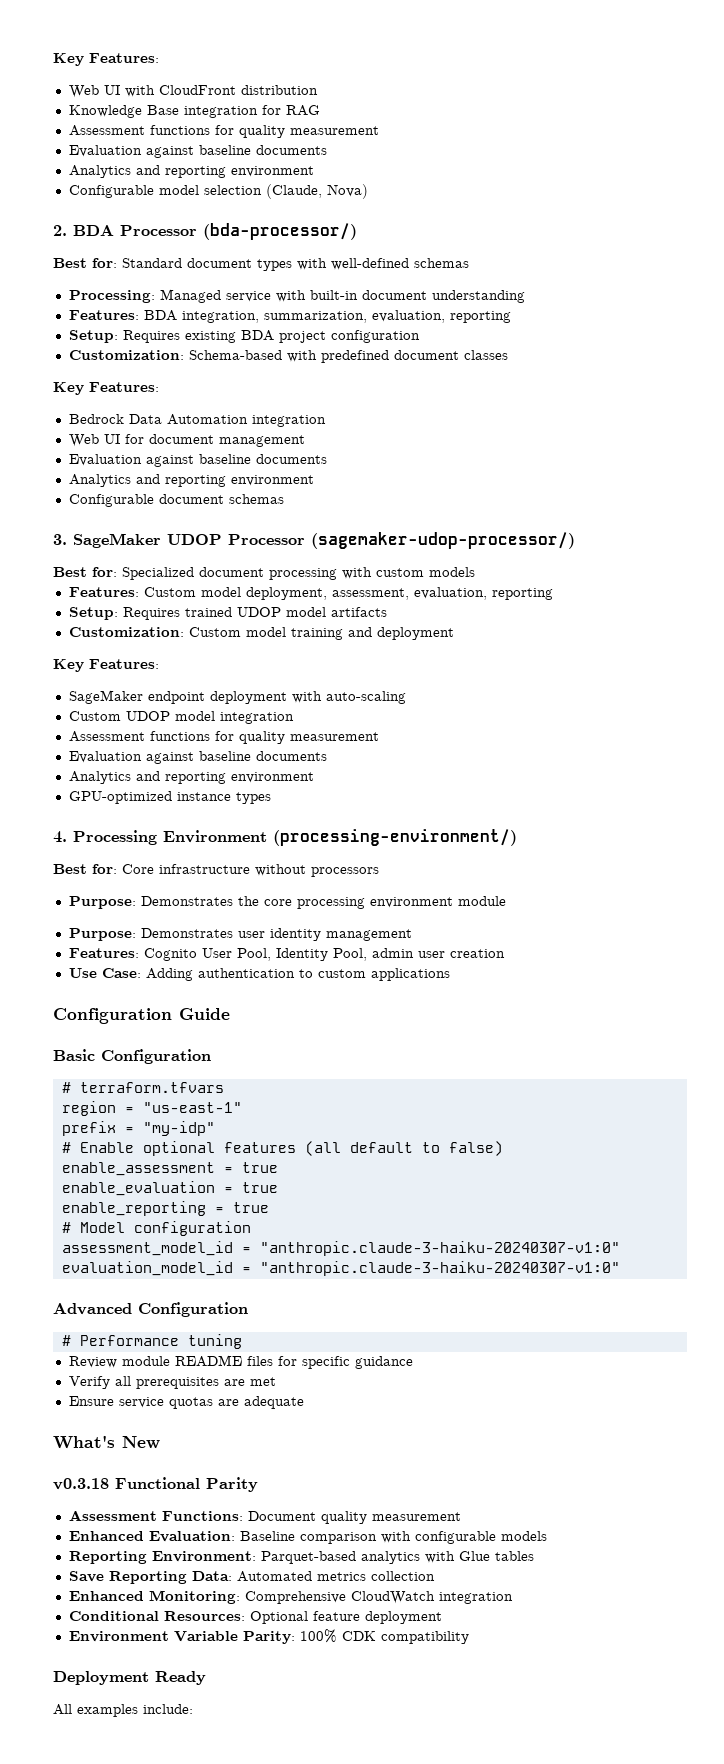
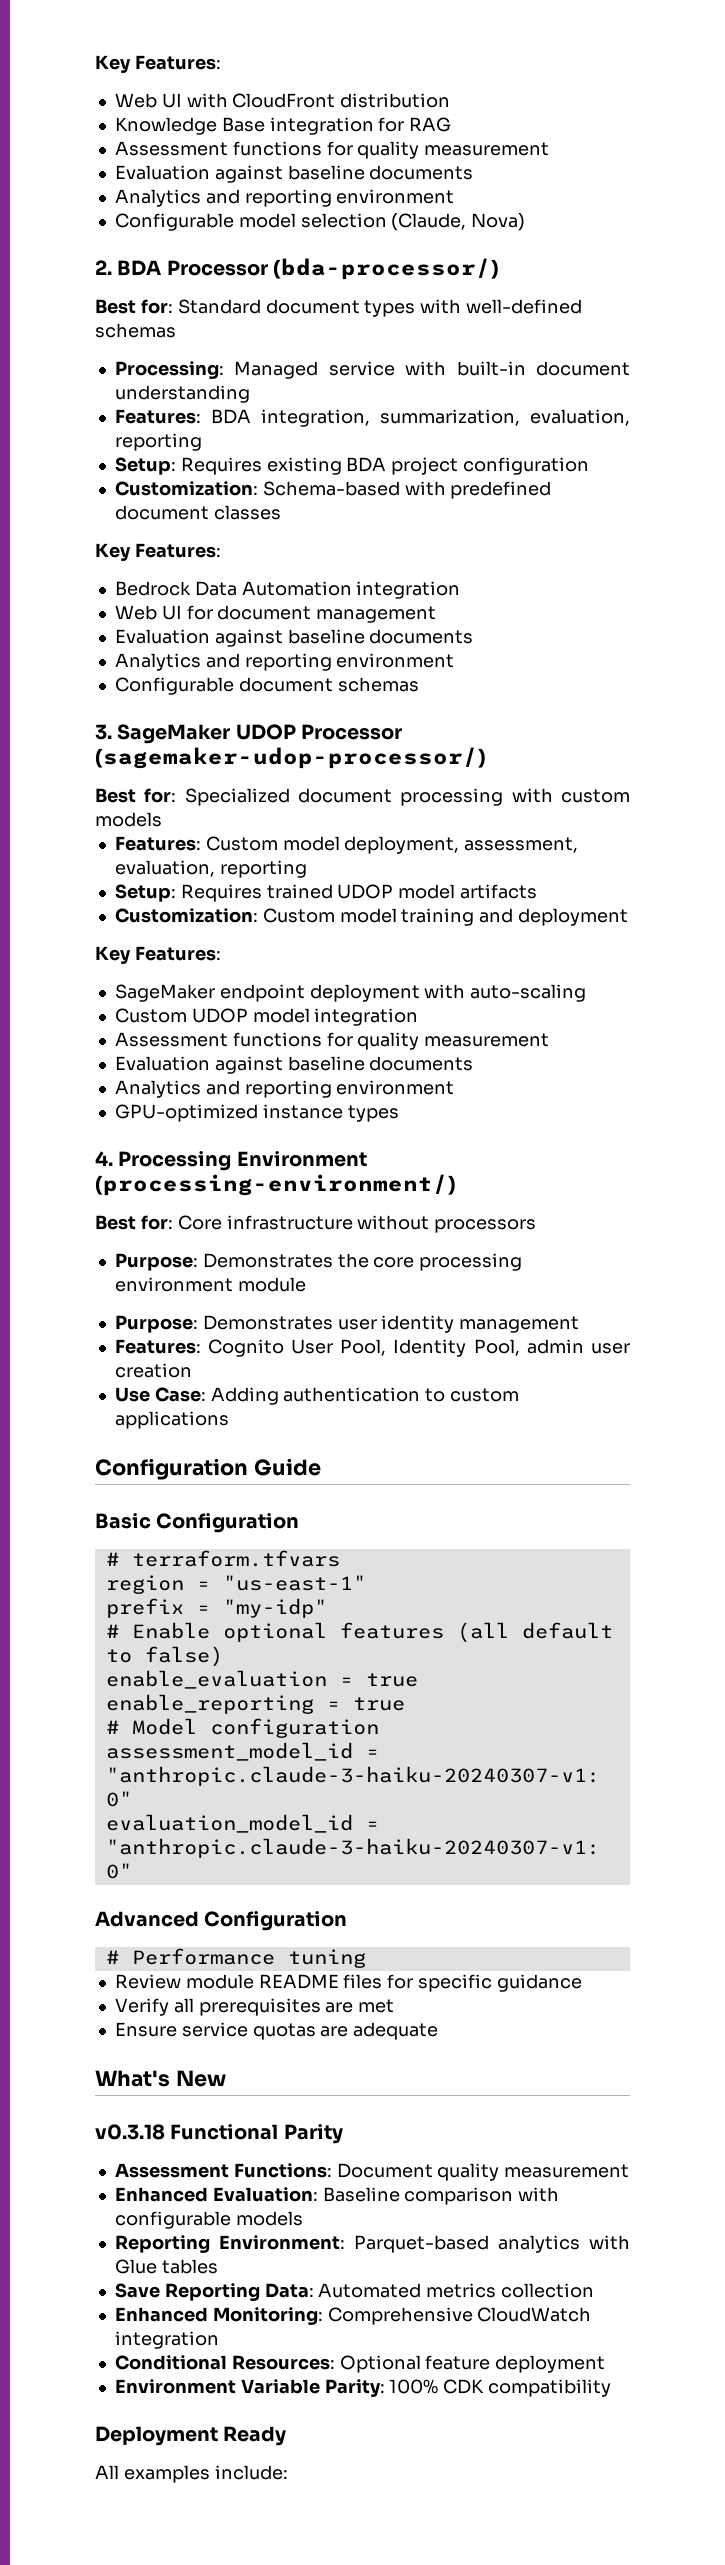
- enable_assessment = true

